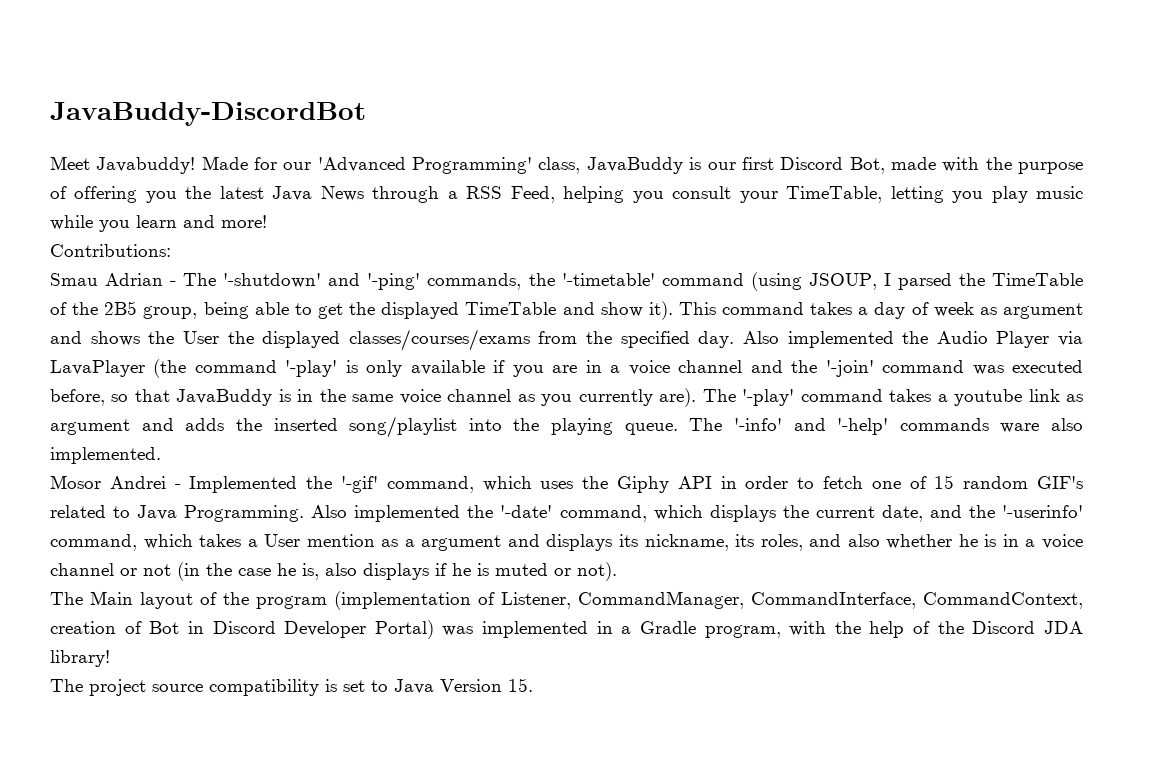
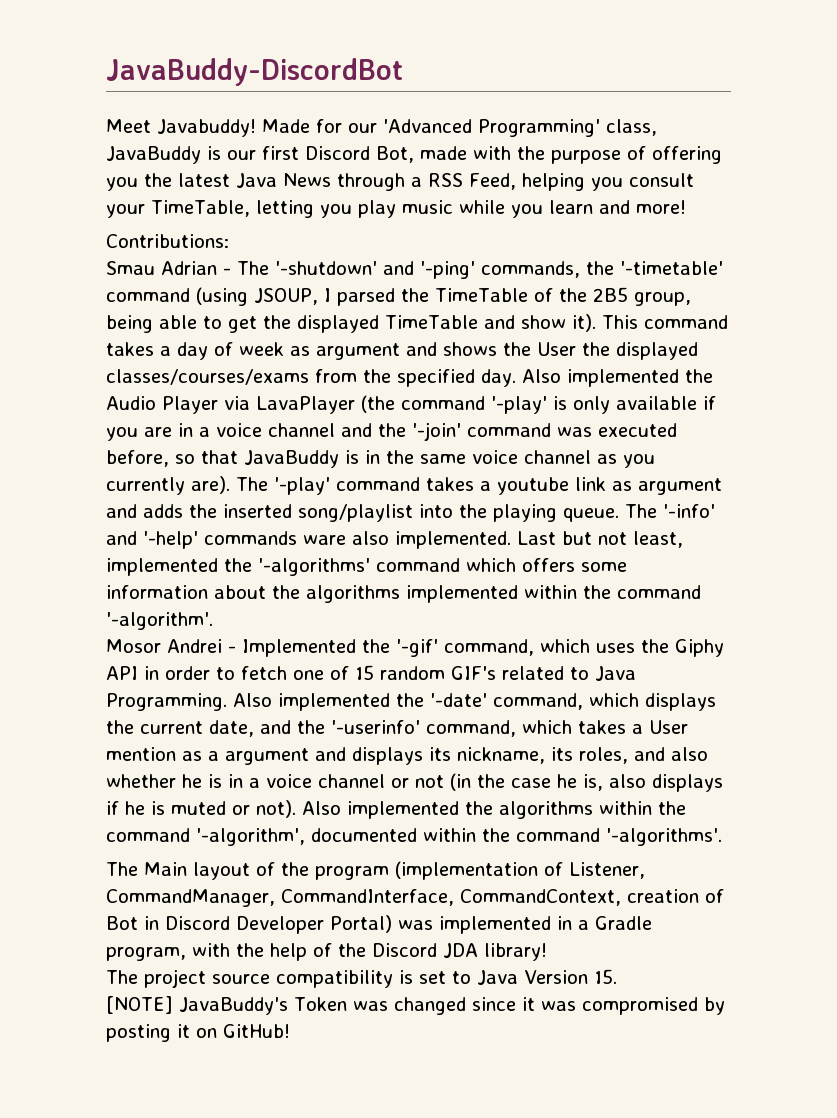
+ Last but not least, implemented the '-algorithms' command which offers some information about the algorithms implemented within the command '-algorithm'.
+ Also implemented the algorithms within the command '-algorithm', documented within the command '-algorithms'.
+ [NOTE] JavaBuddy's Token was changed since it was compromised by posting it on GitHub!

